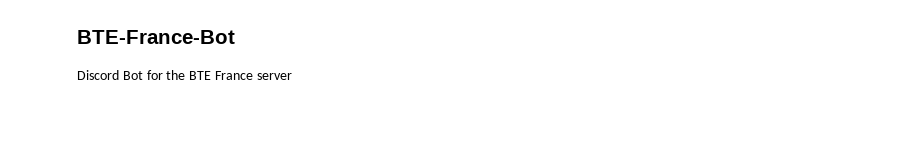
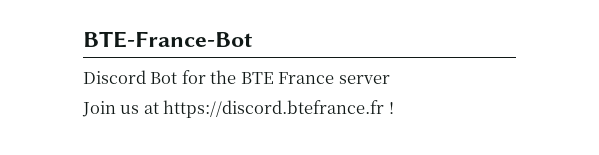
+ Join us at https://discord.btefrance.fr !

